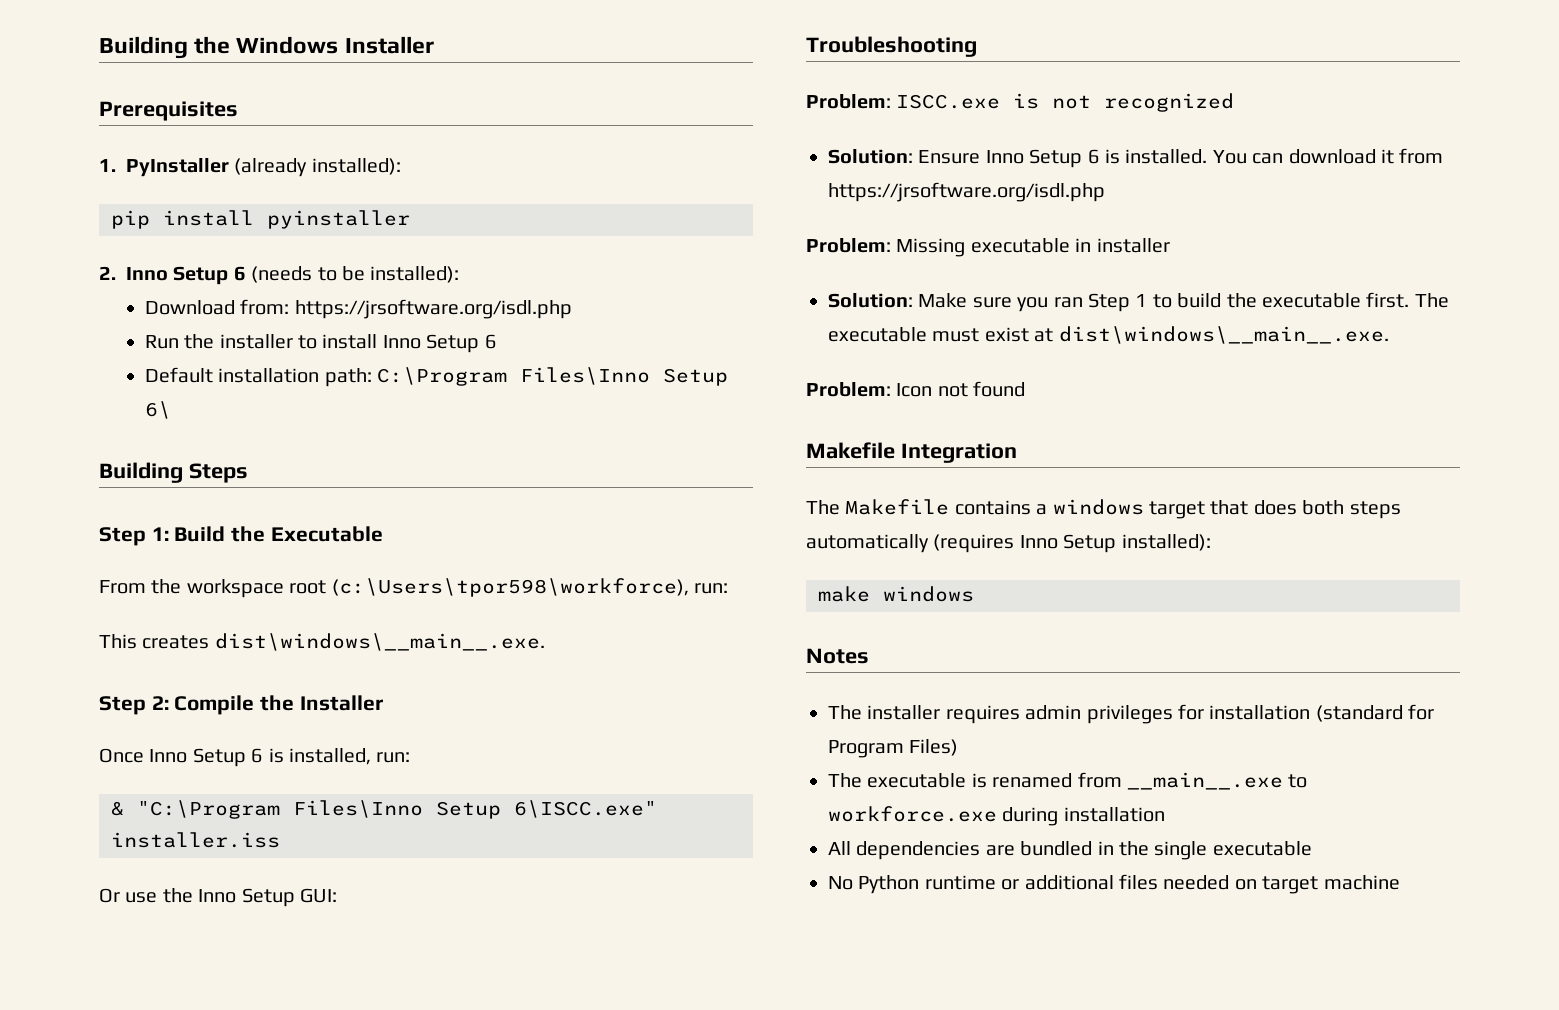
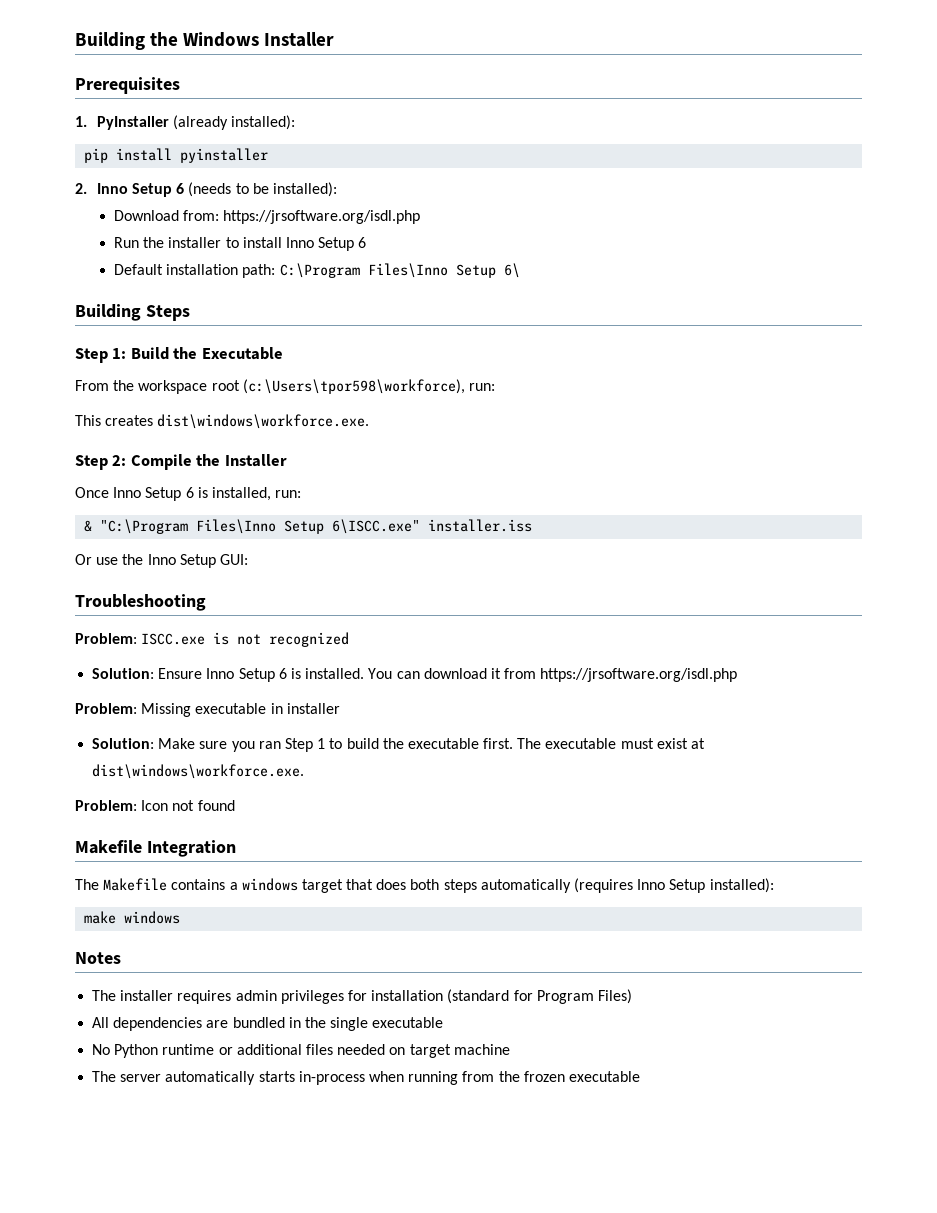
- This creates dist\windows\__main__.exe.
+ This creates dist\windows\workforce.exe.
- The executable must exist at dist\windows\__main__.exe.
+ The executable must exist at dist\windows\workforce.exe.
- The executable is renamed from __main__.exe to workforce.exe during installation
+ The server automatically starts in-process when running from the frozen executable

